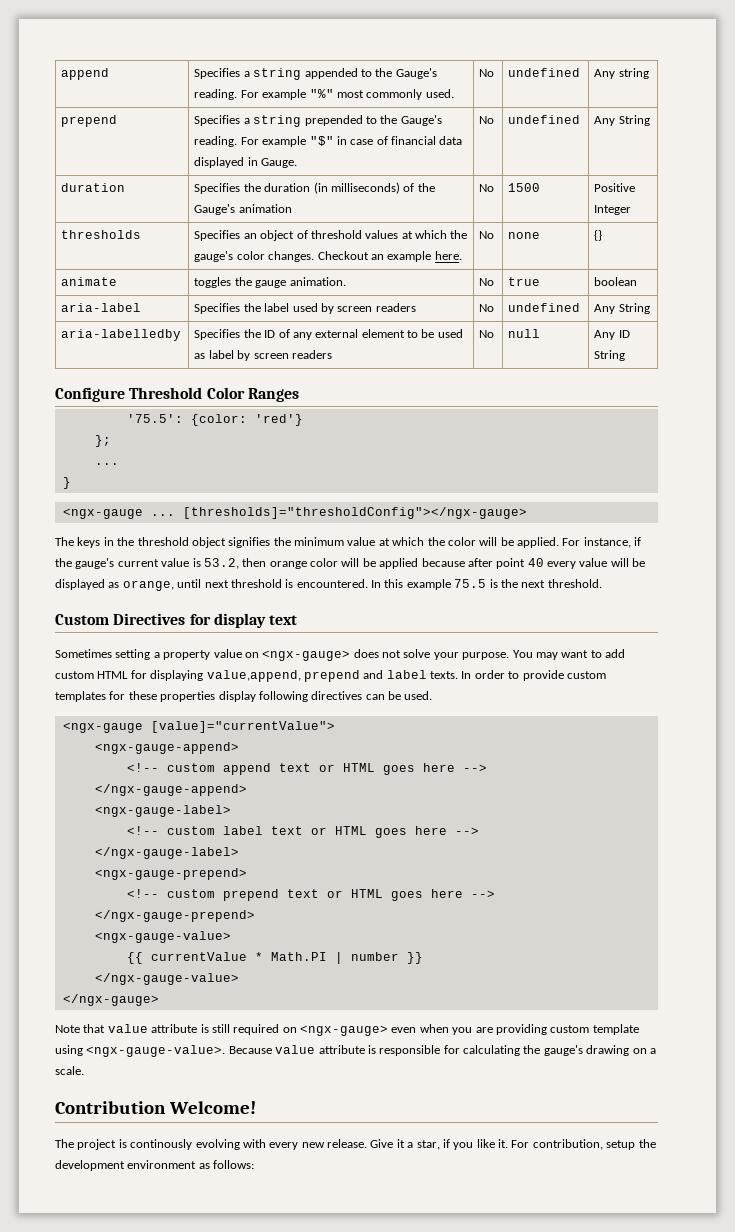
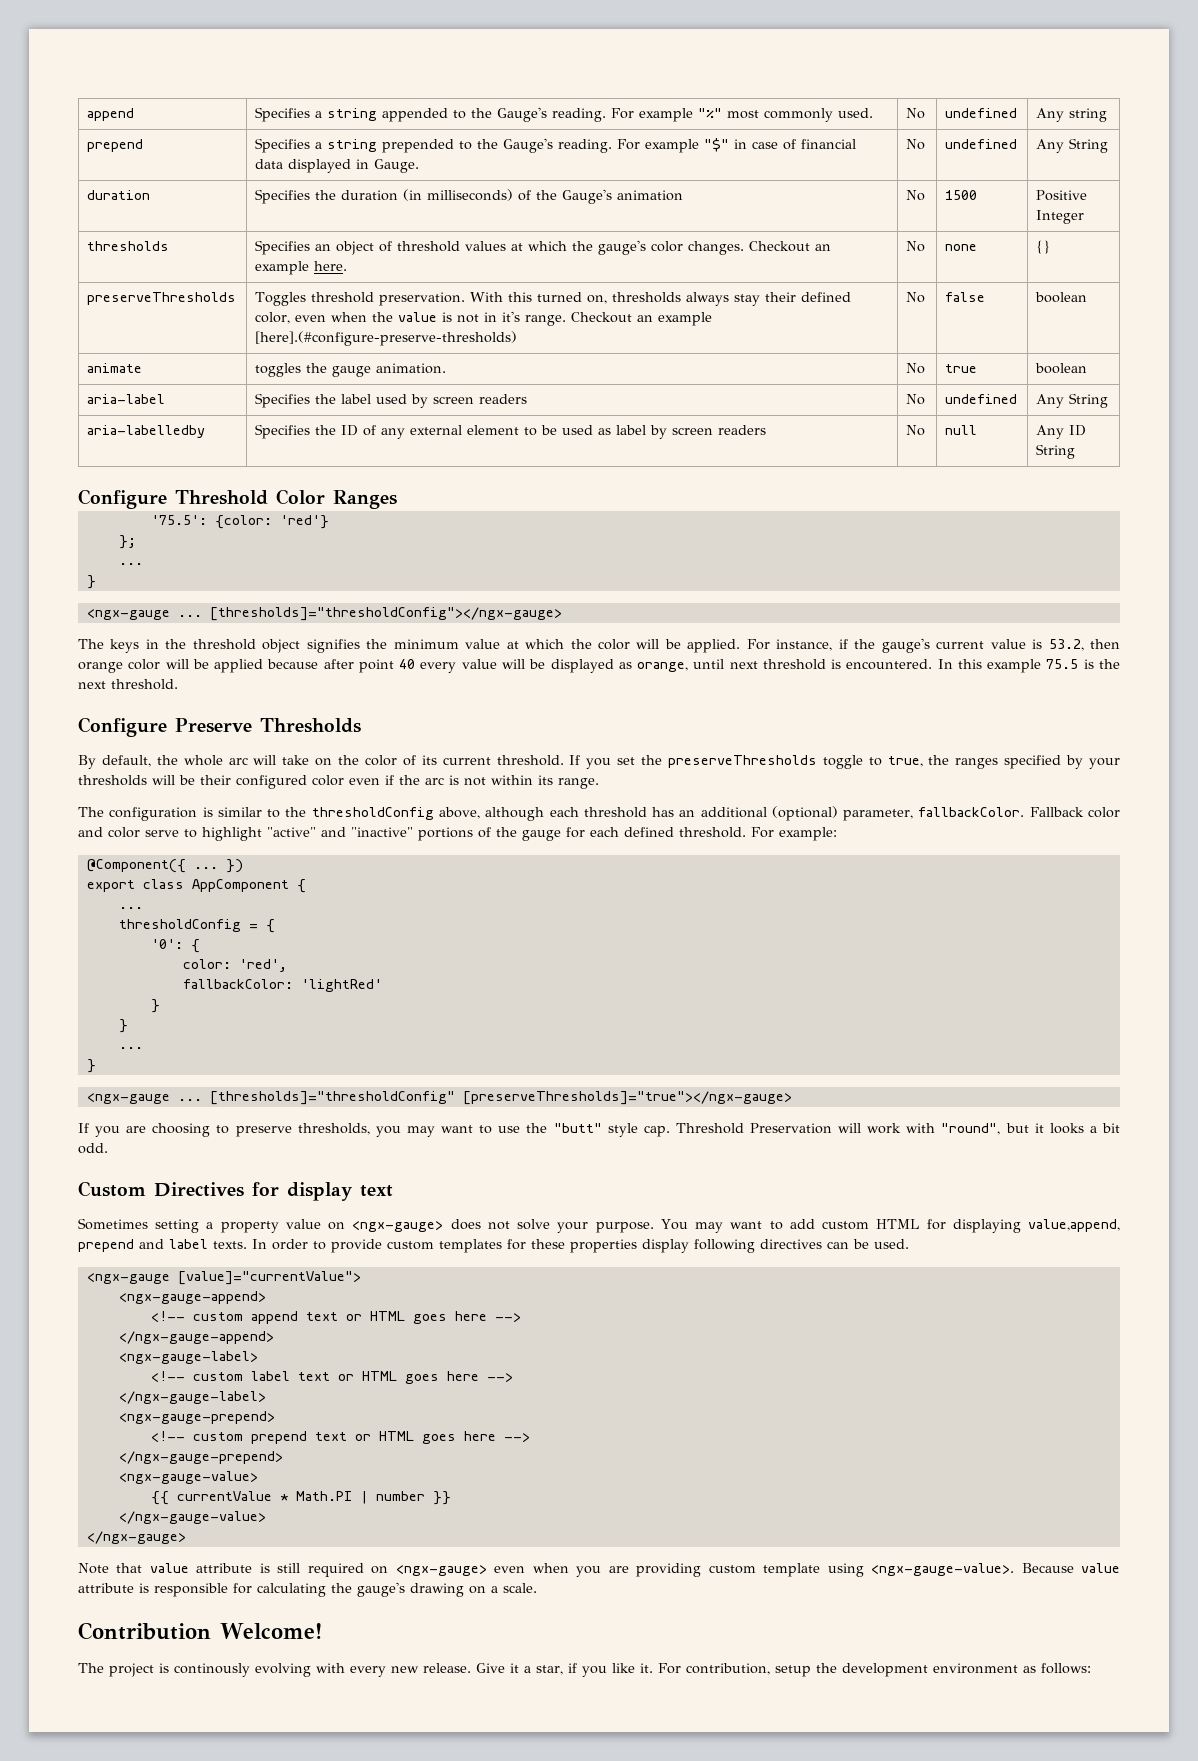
+ preserveThresholds | Toggles threshold preservation. With this turned on, thresholds always stay their defined color, even when the value is not in it's range. Checkout an example [here].(#configure-preserve-thresholds) | No | false | boolean
+ Configure Preserve Thresholds
+ By default, the whole arc will take on the color of its current threshold. If you set the preserveThresholds toggle to true, the ranges specified by your thresholds will be their configured color even if the arc is not within its range.
+ The configuration is similar to the thresholdConfig above, although each threshold has an additional (optional) parameter, fallbackColor. Fallback color and color serve to highlight "active" and "inactive" portions of the gauge for each defined threshold. For example:
+ @Component({ ... })
+ export class AppComponent {
+ ...
+ thresholdConfig = {
+ '0': {
+ color: 'red',
+ fallbackColor: 'lightRed'
+ }
+ }
+ ...
+ }
+ <ngx-gauge ... [thresholds]="thresholdConfig" [preserveThresholds]="true"></ngx-gauge>
+ If you are choosing to preserve thresholds, you may want to use the "butt" style cap. Threshold Preservation will work with "round", but it looks a bit odd.

